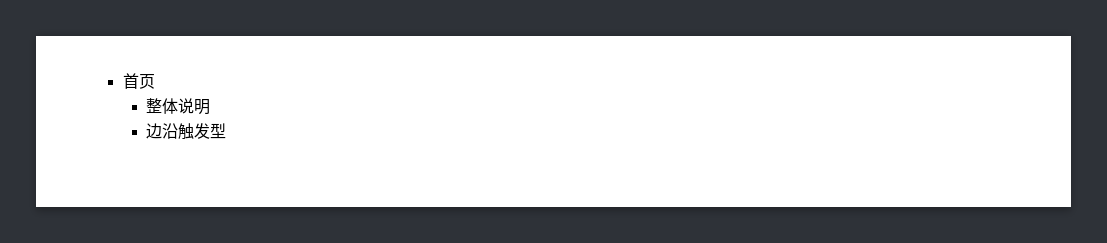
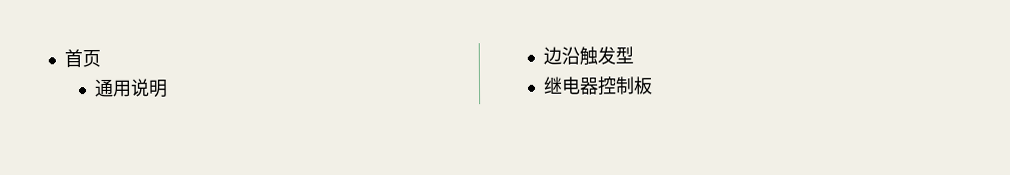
- 整体说明
+ 通用说明
+ 继电器控制板

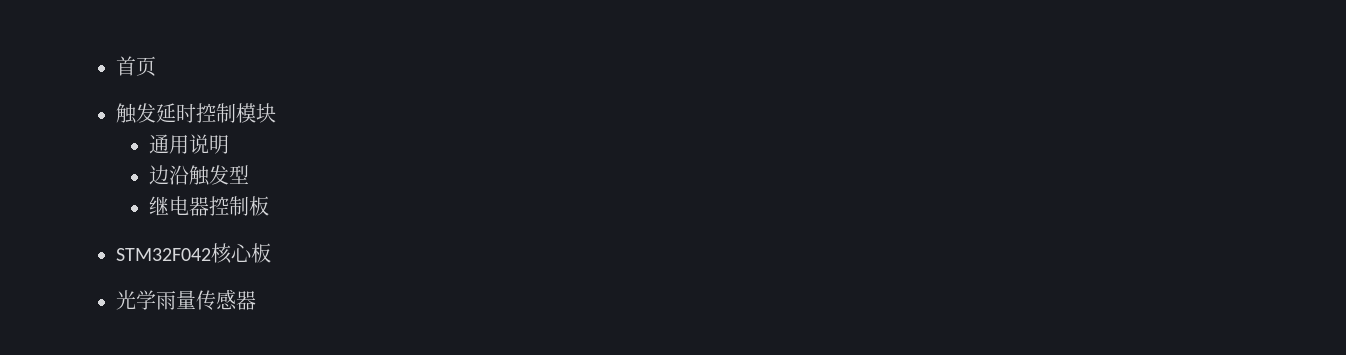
+ 触发延时控制模块
+ STM32F042核心板
+ 光学雨量传感器

